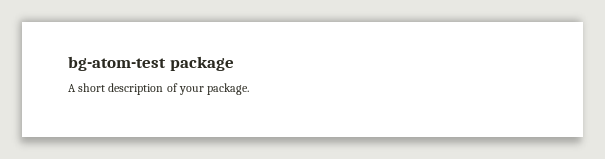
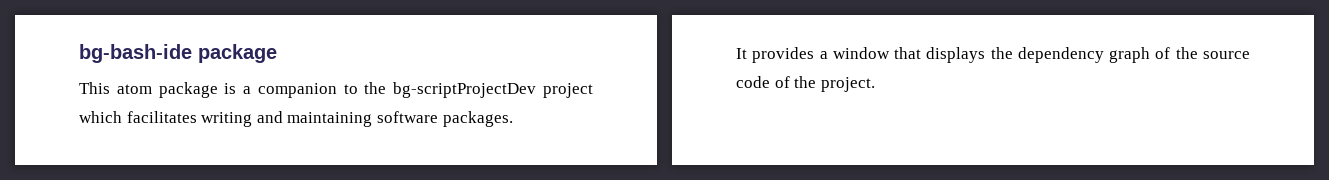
- bg-atom-test package
+ bg-bash-ide package
- A short description of your package.
+ This atom package is a companion to the bg-scriptProjectDev project which facilitates writing and maintaining software packages.
+ It provides a window that displays the dependency graph of the source code of the project.

